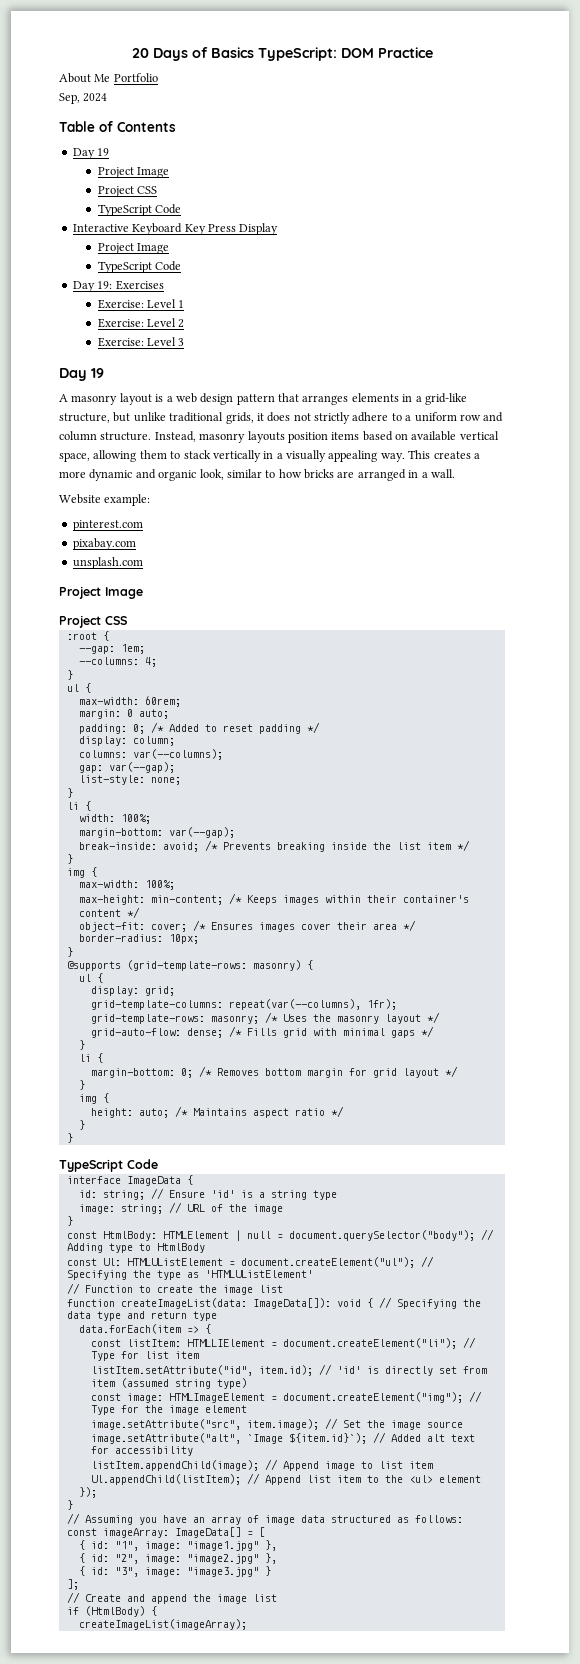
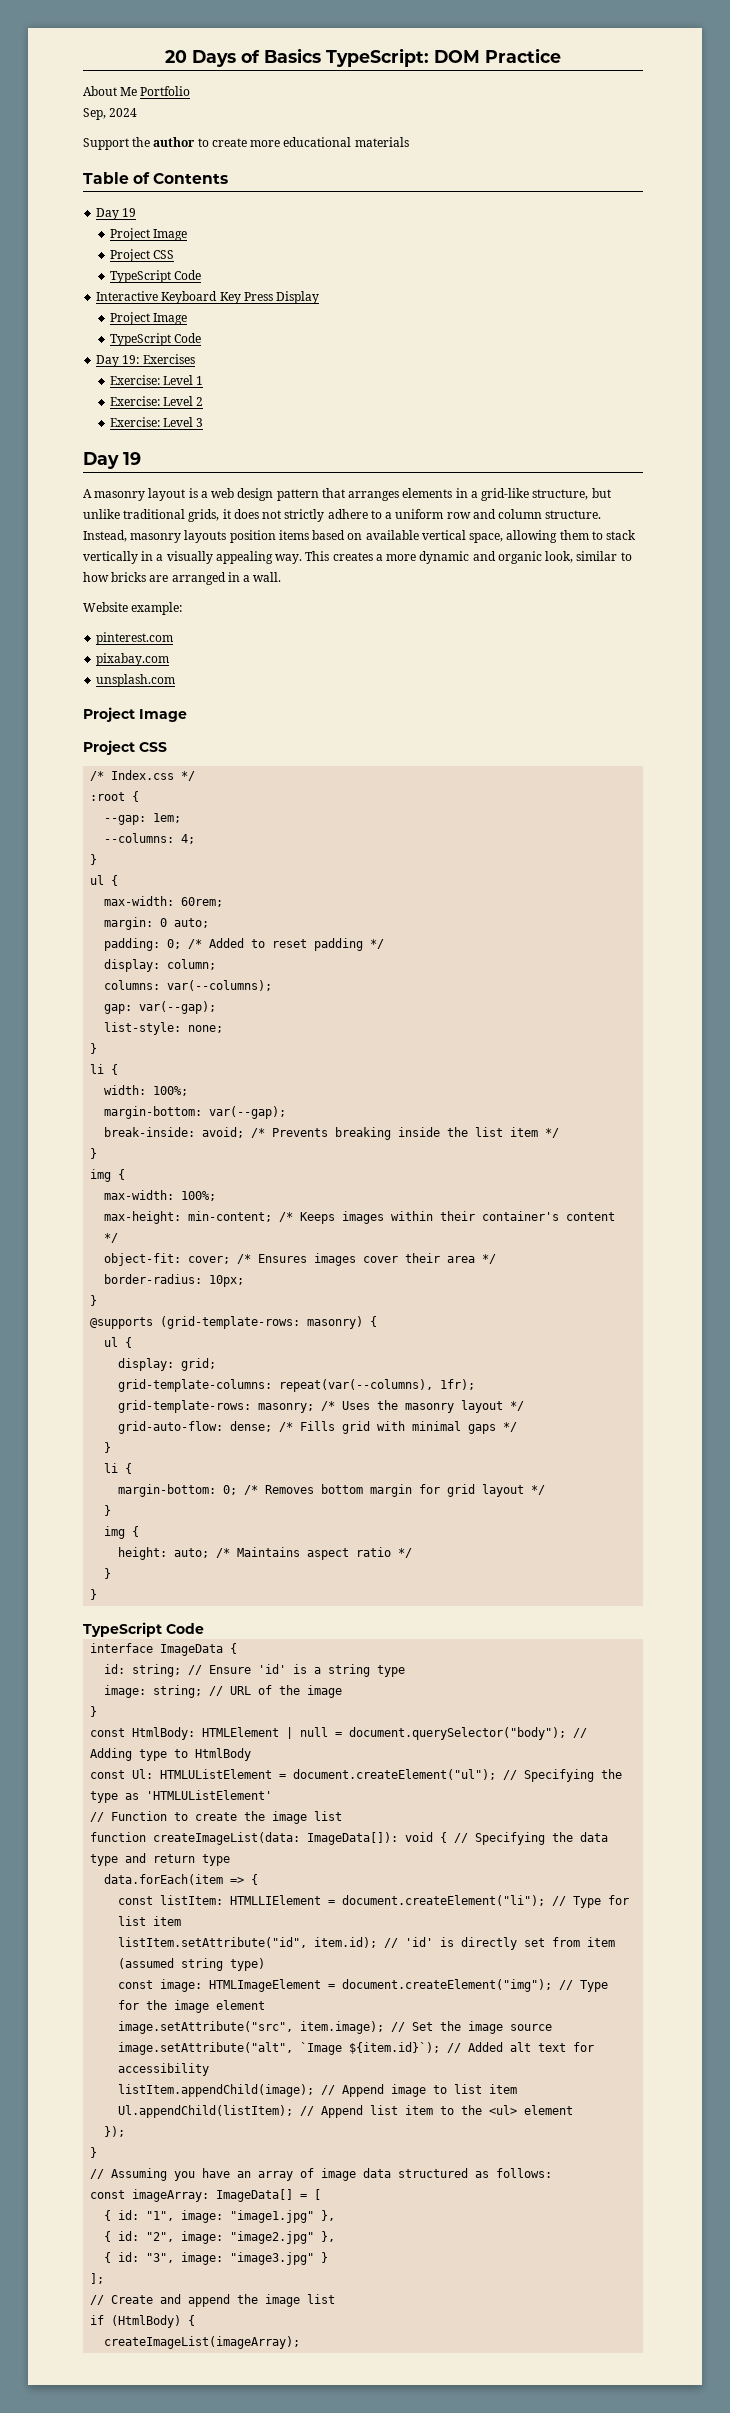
+ Support the author to create more educational materials
+ /* Index.css */

